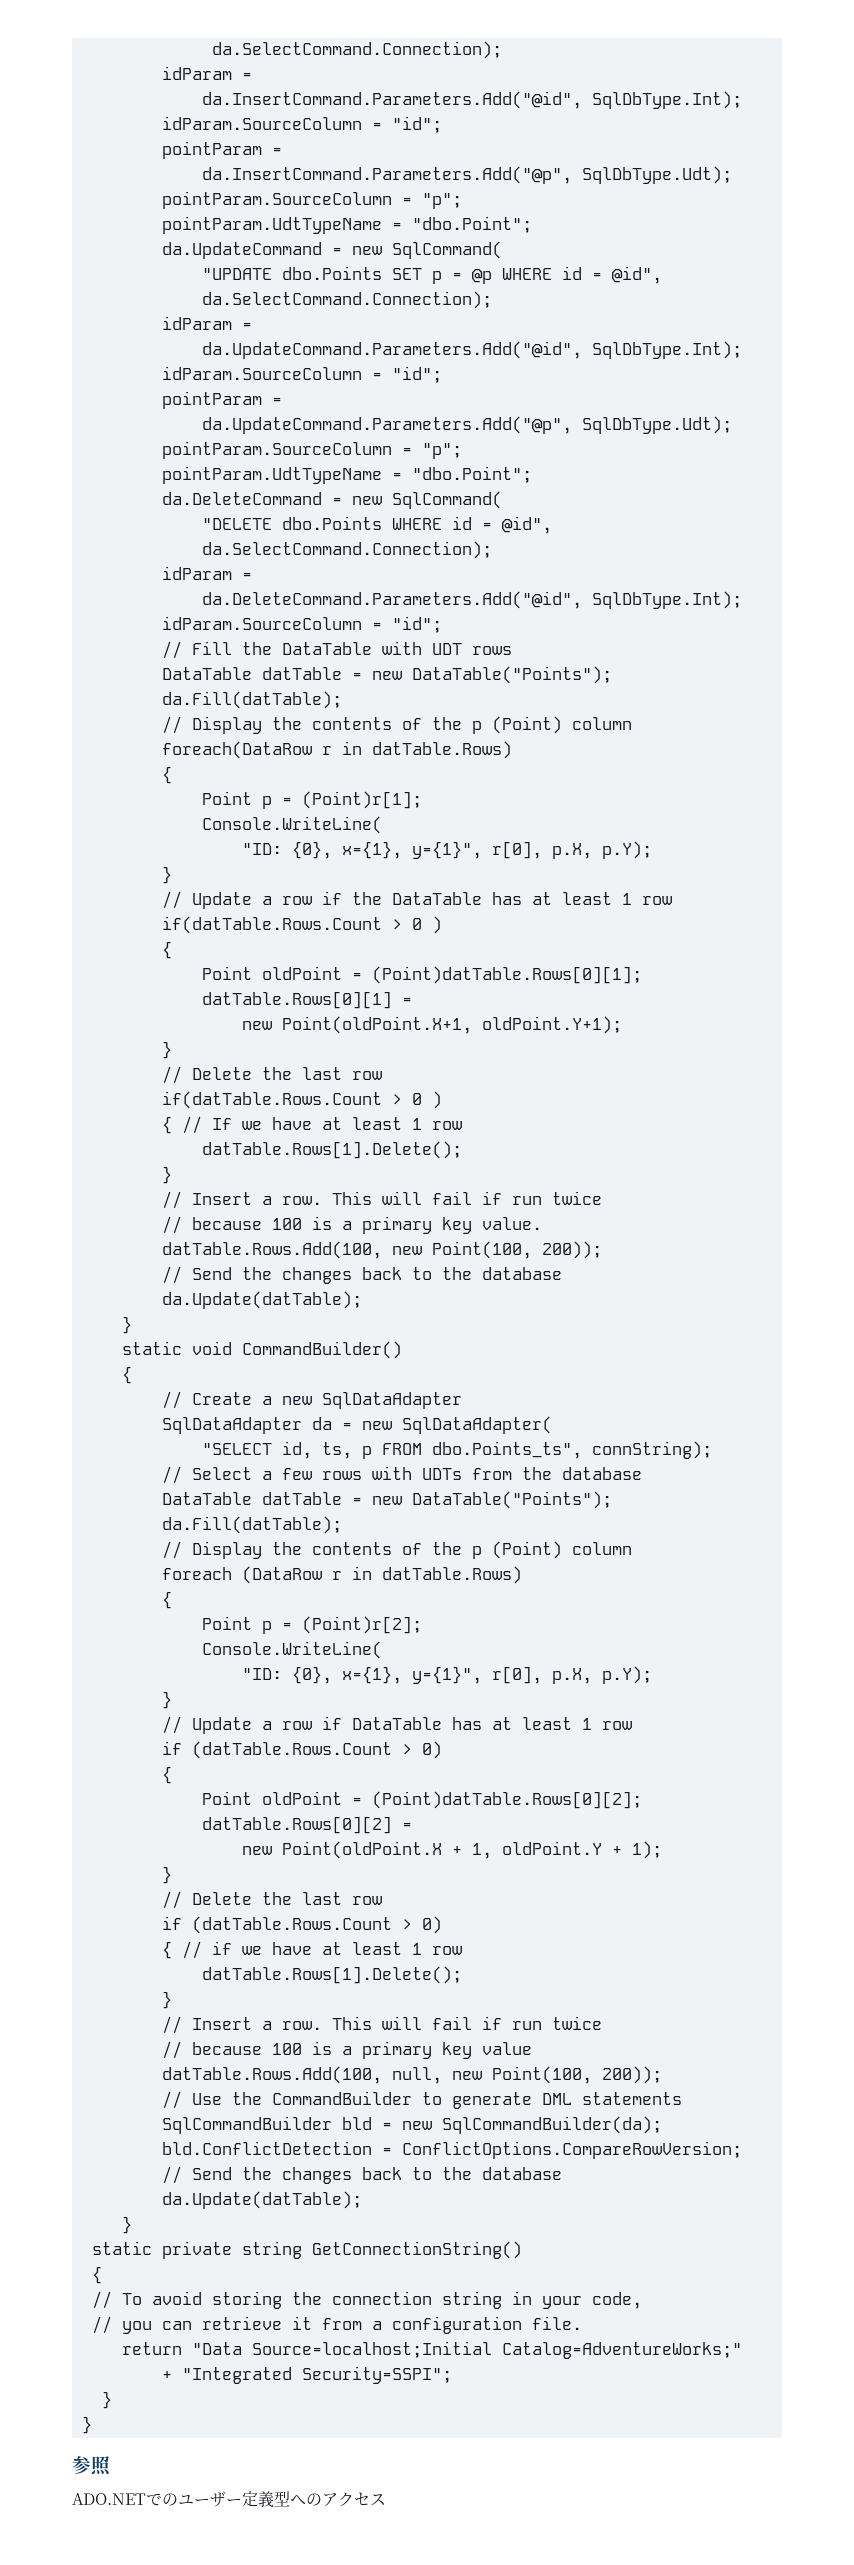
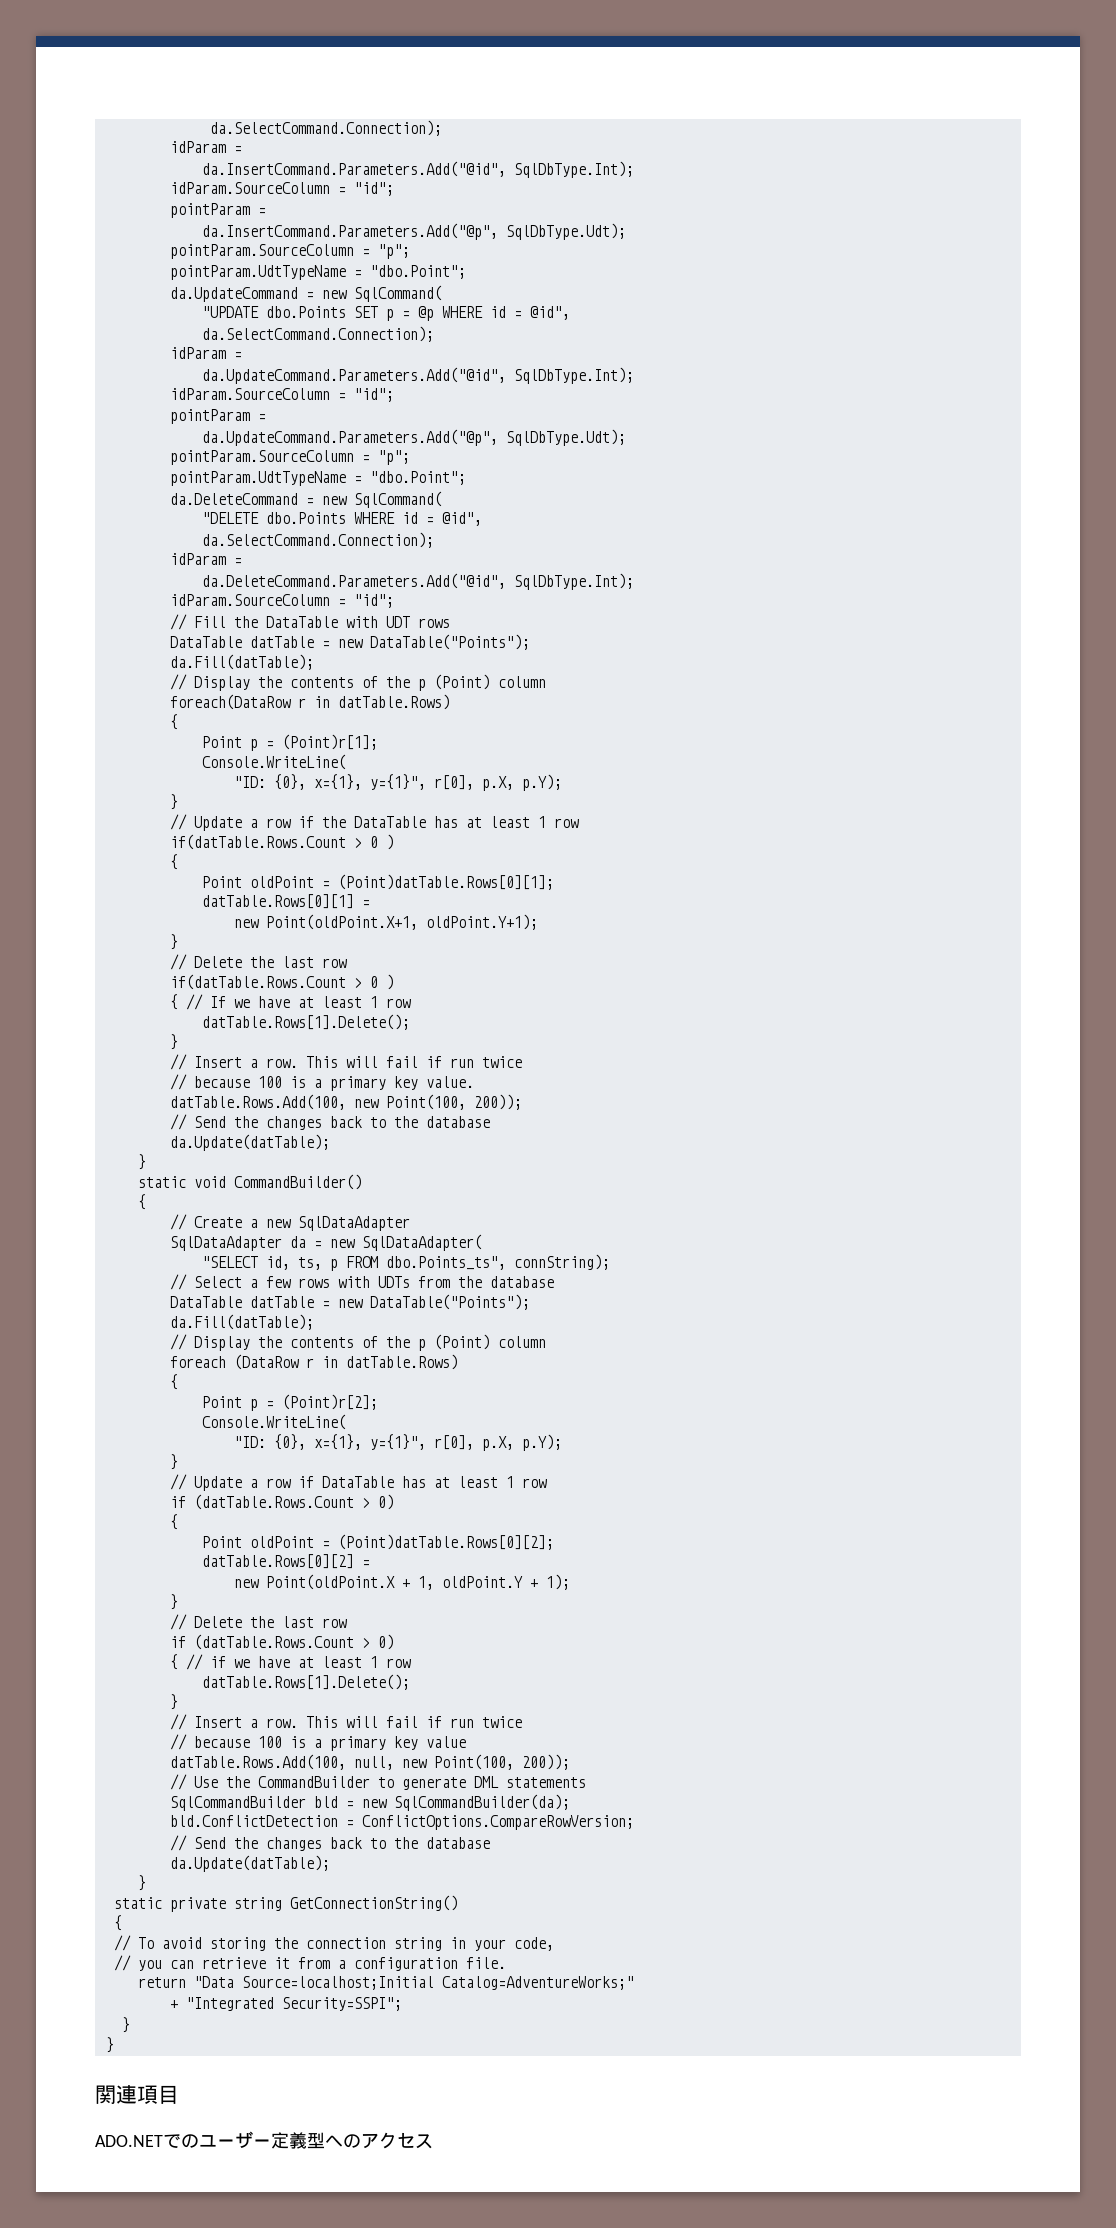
- 参照
+ 関連項目

